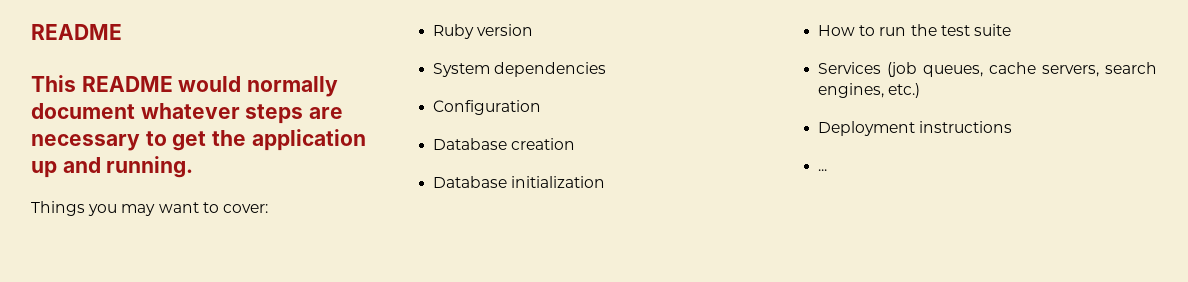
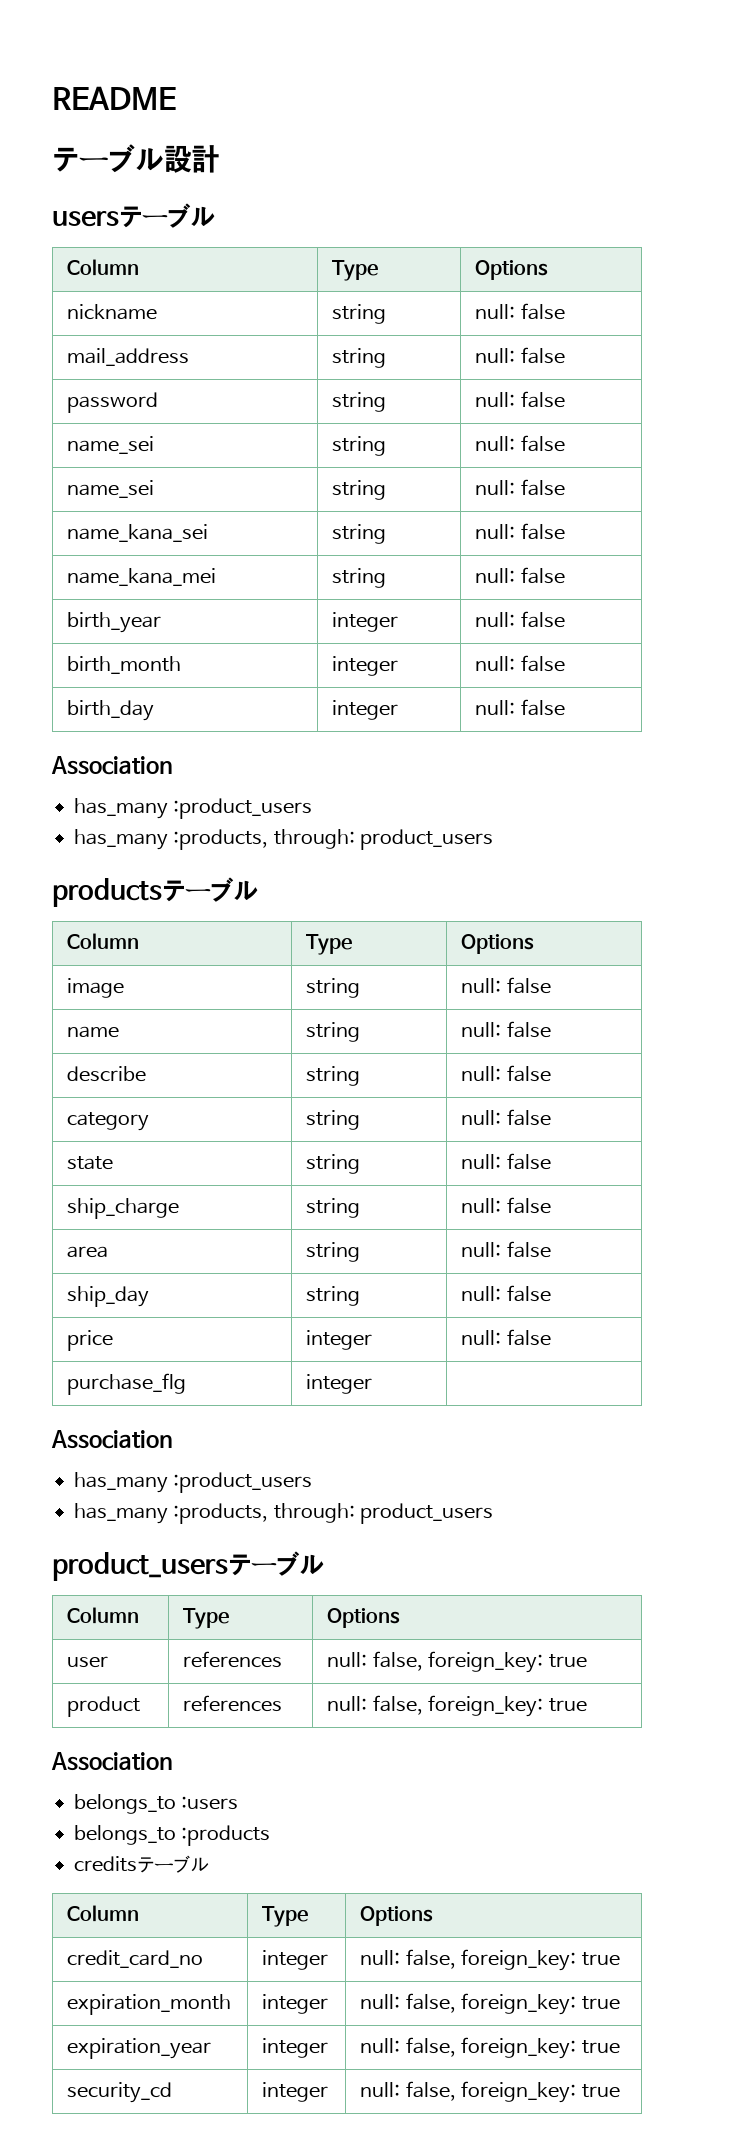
- This README would normally document whatever steps are necessary to get the application up and running.
- Things you may want to cover:
- Ruby version
- System dependencies
- Configuration
- Database creation
- Database initialization
- How to run the test suite
- Services (job queues, cache servers, search engines, etc.)
- Deployment instructions
- ...
+ テーブル設計
+ usersテーブル
+ Column | Type | Options
+ nickname | string | null: false
+ mail_address | string | null: false
+ password | string | null: false
+ name_sei | string | null: false
+ name_sei | string | null: false
+ name_kana_sei | string | null: false
+ name_kana_mei | string | null: false
+ birth_year | integer | null: false
+ birth_month | integer | null: false
+ birth_day | integer | null: false
+ Association
+ has_many :product_users
+ has_many :products, through: product_users
+ productsテーブル
+ Column | Type | Options
+ image | string | null: false
+ name | string | null: false
+ describe | string | null: false
+ category | string | null: false
+ state | string | null: false
+ ship_charge | string | null: false
+ area | string | null: false
+ ship_day | string | null: false
+ price | integer | null: false
+ purchase_flg | integer |
+ Association
+ has_many :product_users
+ has_many :products, through: product_users
+ product_usersテーブル
+ Column | Type | Options
+ user | references | null: false, foreign_key: true
+ product | references | null: false, foreign_key: true
+ Association
+ belongs_to :users
+ belongs_to :products
+ creditsテーブル
+ Column | Type | Options
+ credit_card_no | integer | null: false, foreign_key: true
+ expiration_month | integer | null: false, foreign_key: true
+ expiration_year | integer | null: false, foreign_key: true
+ security_cd | integer | null: false, foreign_key: true

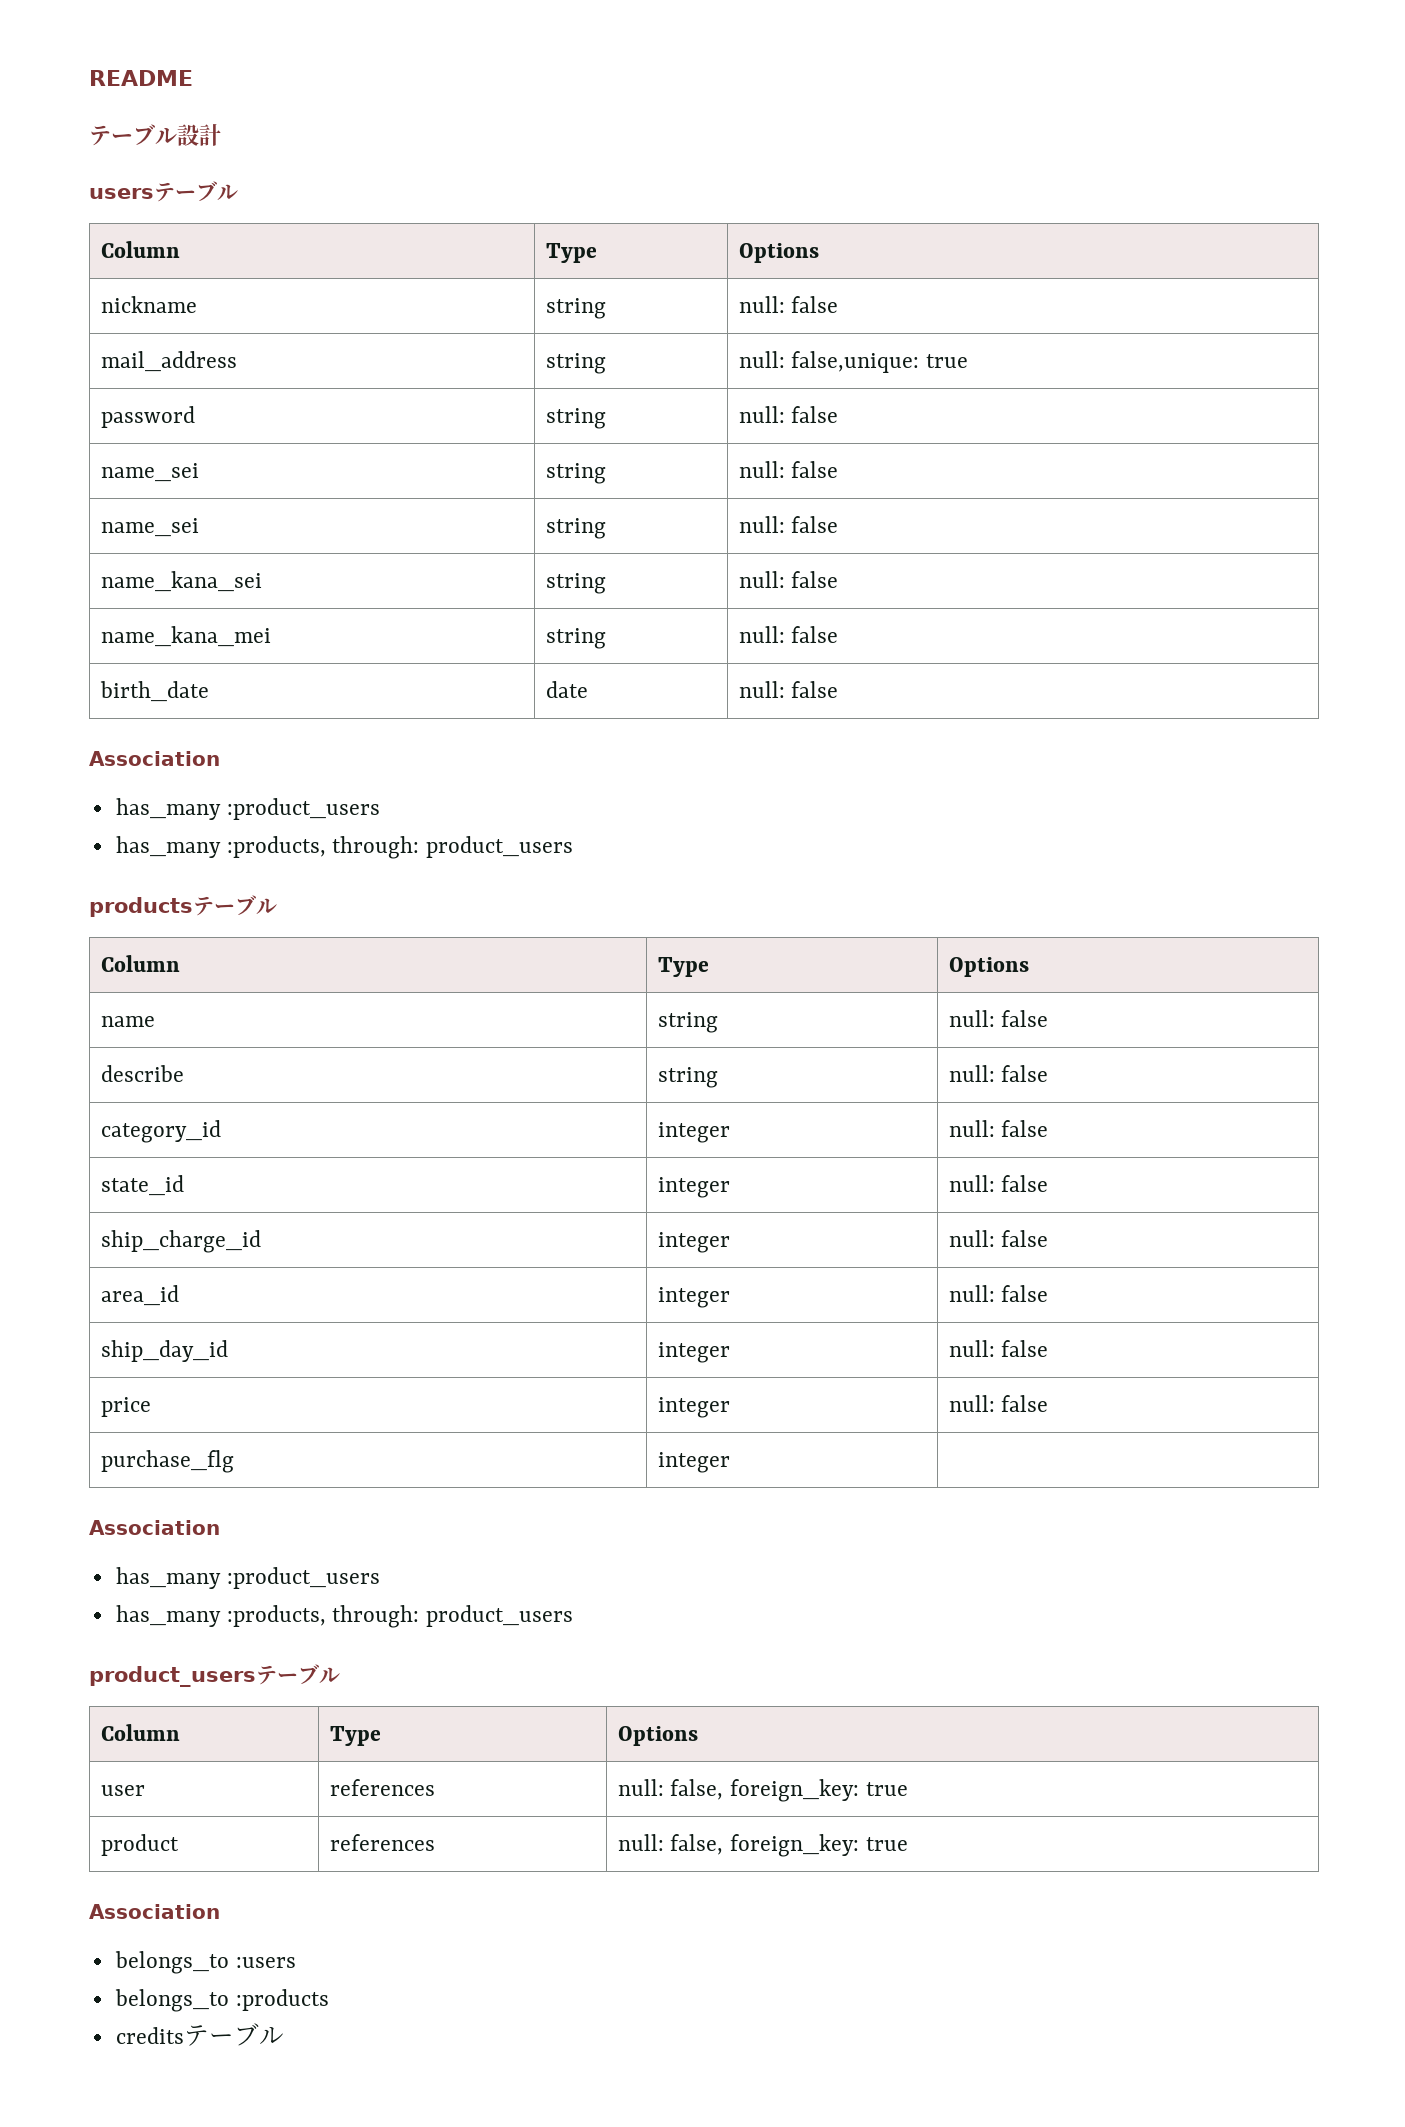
- mail_address | string | null: false
+ mail_address | string | null: false,unique: true
- birth_year | integer | null: false
- birth_month | integer | null: false
- birth_day | integer | null: false
+ birth_date | date | null: false
- image | string | null: false
- category | string | null: false
- state | string | null: false
- ship_charge | string | null: false
- area | string | null: false
- ship_day | string | null: false
+ category_id | integer | null: false
+ state_id | integer | null: false
+ ship_charge_id | integer | null: false
+ area_id | integer | null: false
+ ship_day_id | integer | null: false
  creditsテーブル
- Column | Type | Options
- credit_card_no | integer | null: false, foreign_key: true
- expiration_month | integer | null: false, foreign_key: true
- expiration_year | integer | null: false, foreign_key: true
- security_cd | integer | null: false, foreign_key: true

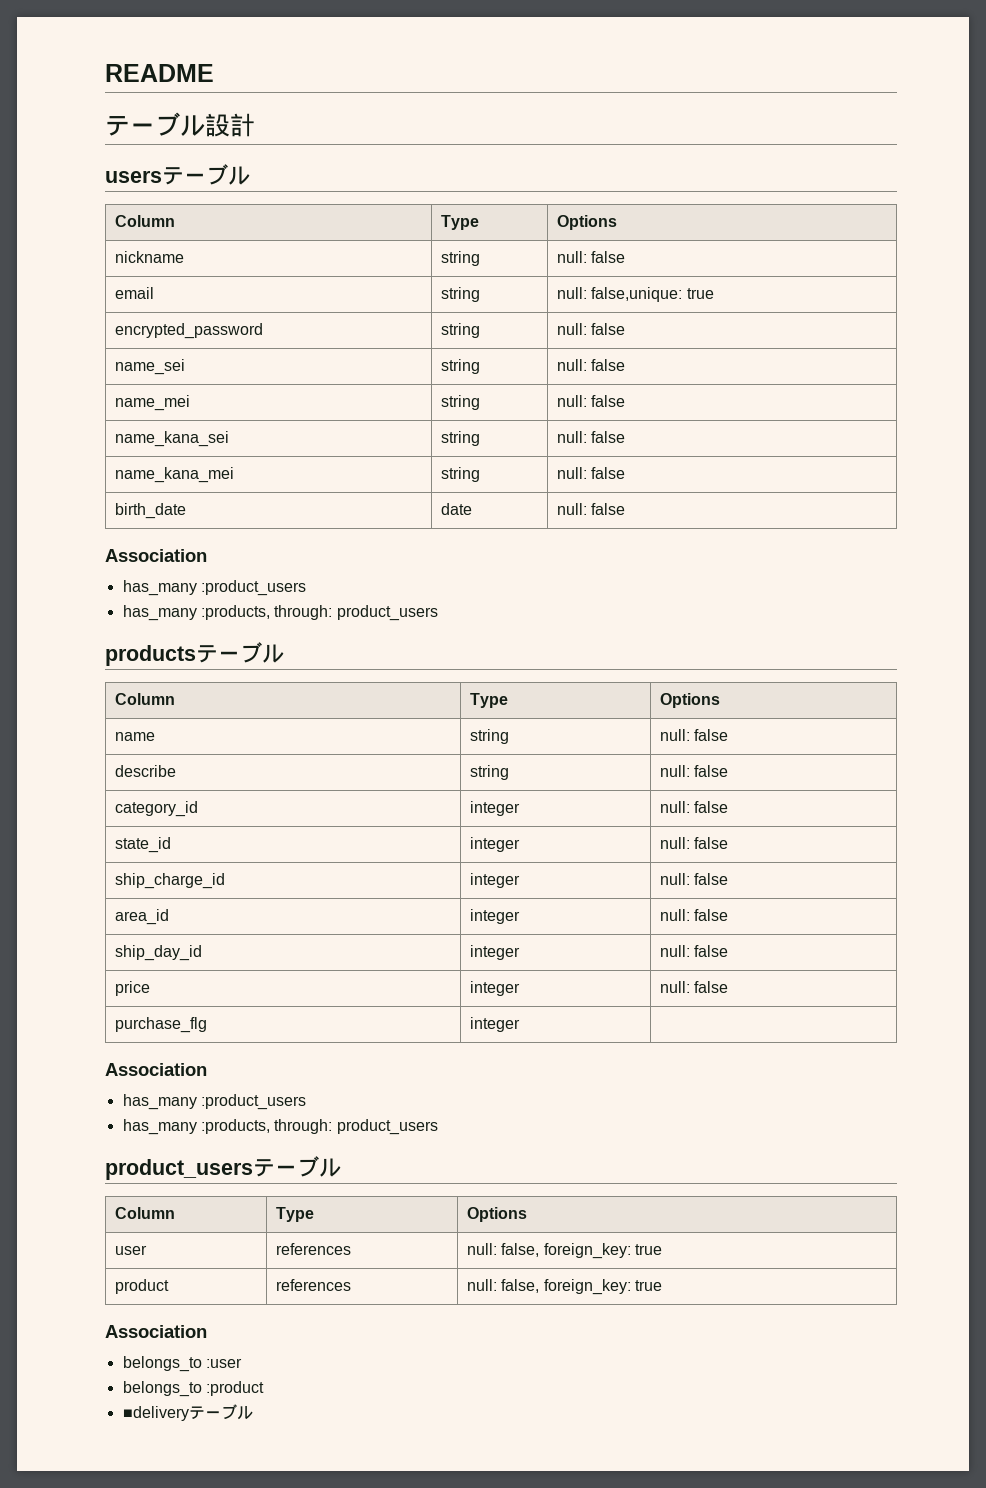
- mail_address | string | null: false,unique: true
+ email | string | null: false,unique: true
- password | string | null: false
+ encrypted_password | string | null: false
  name_sei | string | null: false
- name_sei | string | null: false
+ name_mei | string | null: false
- belongs_to :users
- belongs_to :products
- creditsテーブル
+ belongs_to :user
+ belongs_to :product
+ ■deliveryテーブル

